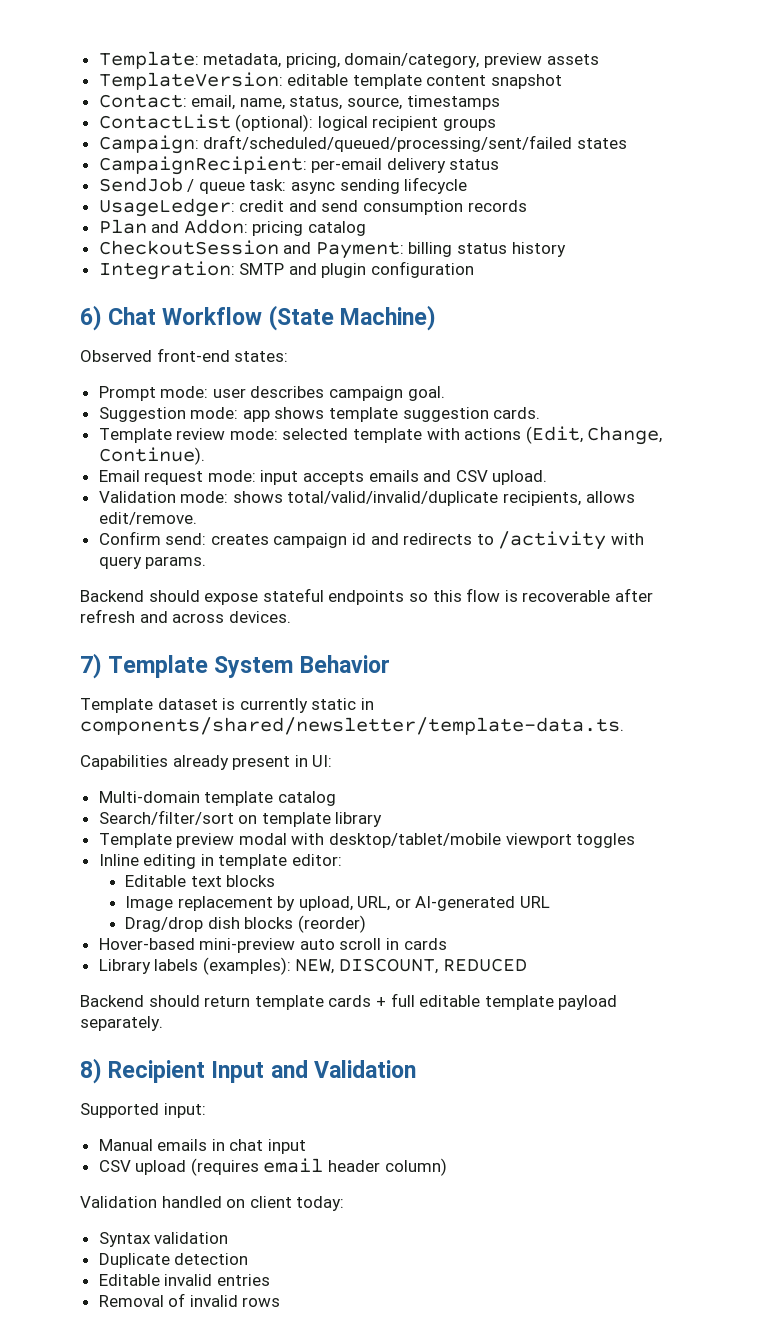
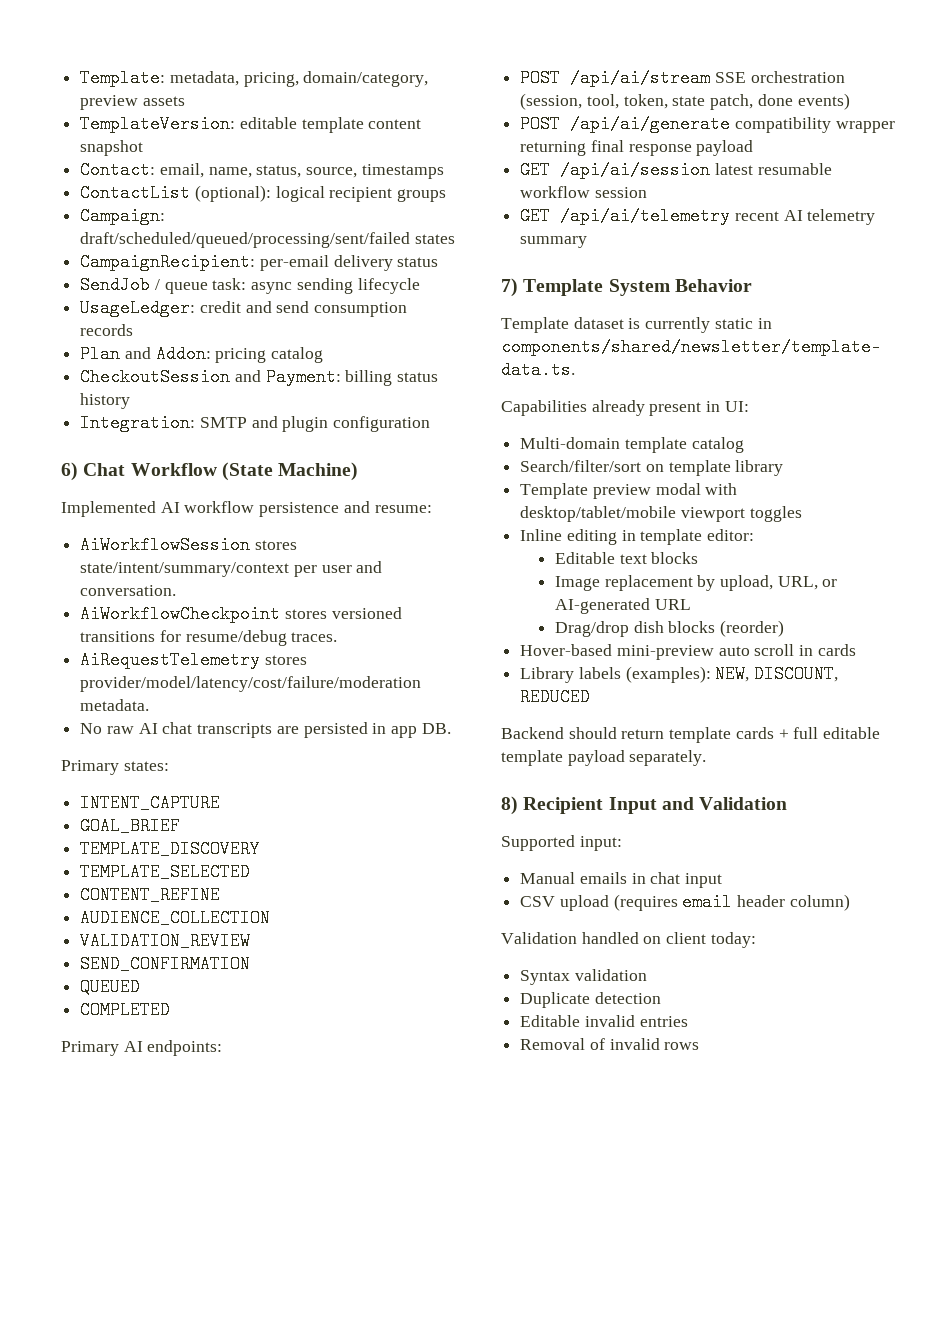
- Observed front-end states:
- Prompt mode: user describes campaign goal.
- Suggestion mode: app shows template suggestion cards.
- Template review mode: selected template with actions (Edit, Change, Continue).
- Email request mode: input accepts emails and CSV upload.
- Validation mode: shows total/valid/invalid/duplicate recipients, allows edit/remove.
- Confirm send: creates campaign id and redirects to /activity with query params.
- Backend should expose stateful endpoints so this flow is recoverable after refresh and across devices.
+ Implemented AI workflow persistence and resume:
+ AiWorkflowSession stores state/intent/summary/context per user and conversation.
+ AiWorkflowCheckpoint stores versioned transitions for resume/debug traces.
+ AiRequestTelemetry stores provider/model/latency/cost/failure/moderation metadata.
+ No raw AI chat transcripts are persisted in app DB.
+ Primary states:
+ INTENT_CAPTURE
+ GOAL_BRIEF
+ TEMPLATE_DISCOVERY
+ TEMPLATE_SELECTED
+ CONTENT_REFINE
+ AUDIENCE_COLLECTION
+ VALIDATION_REVIEW
+ SEND_CONFIRMATION
+ QUEUED
+ COMPLETED
+ Primary AI endpoints:
+ POST /api/ai/stream SSE orchestration (session, tool, token, state patch, done events)
+ POST /api/ai/generate compatibility wrapper returning final response payload
+ GET /api/ai/session latest resumable workflow session
+ GET /api/ai/telemetry recent AI telemetry summary

